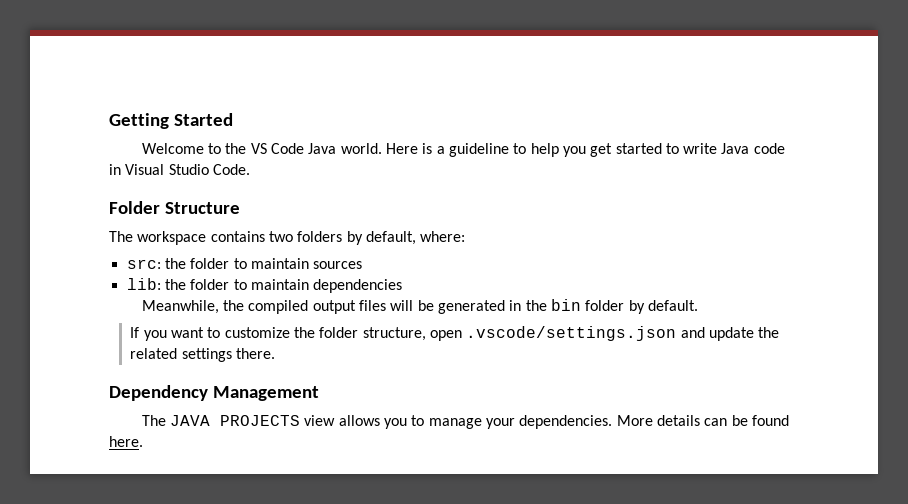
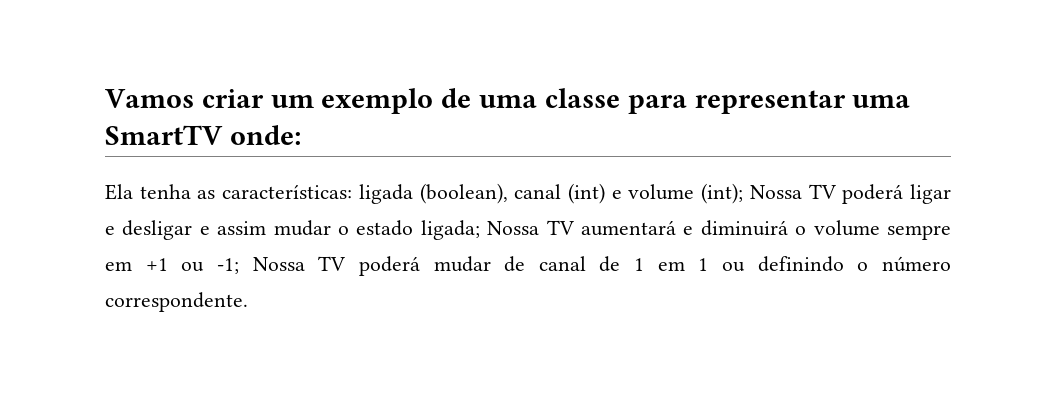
- Getting Started
- Welcome to the VS Code Java world. Here is a guideline to help you get started to write Java code in Visual Studio Code.
- Folder Structure
- The workspace contains two folders by default, where:
- src: the folder to maintain sources
- lib: the folder to maintain dependencies
- Meanwhile, the compiled output files will be generated in the bin folder by default.
- If you want to customize the folder structure, open .vscode/settings.json and update the related settings there.
- Dependency Management
- The JAVA PROJECTS view allows you to manage your dependencies. More details can be found here.
+ Vamos criar um exemplo de uma classe para representar uma SmartTV onde:
+ Ela tenha as características: ligada (boolean), canal (int) e volume (int); Nossa TV poderá ligar e desligar e assim mudar o estado ligada; Nossa TV aumentará e diminuirá o volume sempre em +1 ou -1; Nossa TV poderá mudar de canal de 1 em 1 ou definindo o número correspondente.

